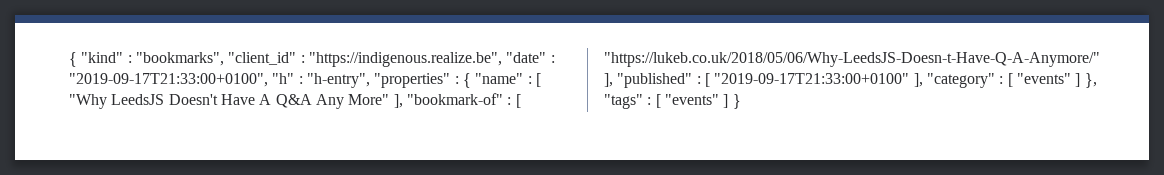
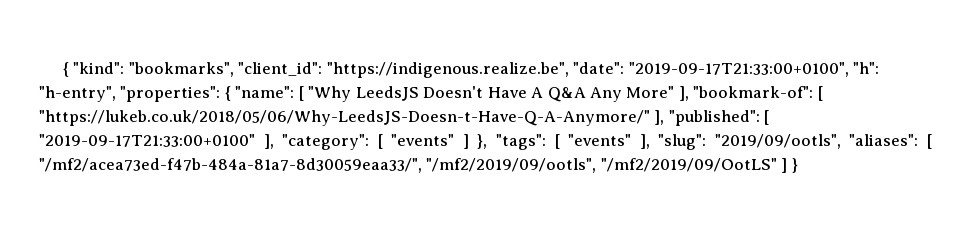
- { "kind" : "bookmarks", "client_id" : "https://indigenous.realize.be", "date" : "2019-09-17T21:33:00+0100", "h" : "h-entry", "properties" : { "name" : [ "Why LeedsJS Doesn't Have A Q&A Any More" ], "bookmark-of" : [ "https://lukeb.co.uk/2018/05/06/Why-LeedsJS-Doesn-t-Have-Q-A-Anymore/" ], "published" : [ "2019-09-17T21:33:00+0100" ], "category" : [ "events" ] }, "tags" : [ "events" ] }
+ { "kind": "bookmarks", "client_id": "https://indigenous.realize.be", "date": "2019-09-17T21:33:00+0100", "h": "h-entry", "properties": { "name": [ "Why LeedsJS Doesn't Have A Q&A Any More" ], "bookmark-of": [ "https://lukeb.co.uk/2018/05/06/Why-LeedsJS-Doesn-t-Have-Q-A-Anymore/" ], "published": [ "2019-09-17T21:33:00+0100" ], "category": [ "events" ] }, "tags": [ "events" ], "slug": "2019/09/ootls", "aliases": [ "/mf2/acea73ed-f47b-484a-81a7-8d30059eaa33/", "/mf2/2019/09/ootls", "/mf2/2019/09/OotLS" ] }

